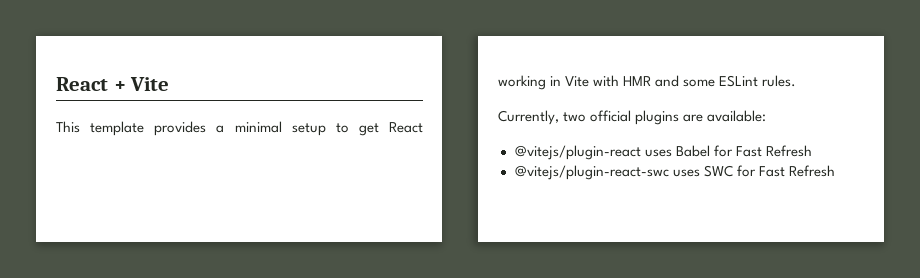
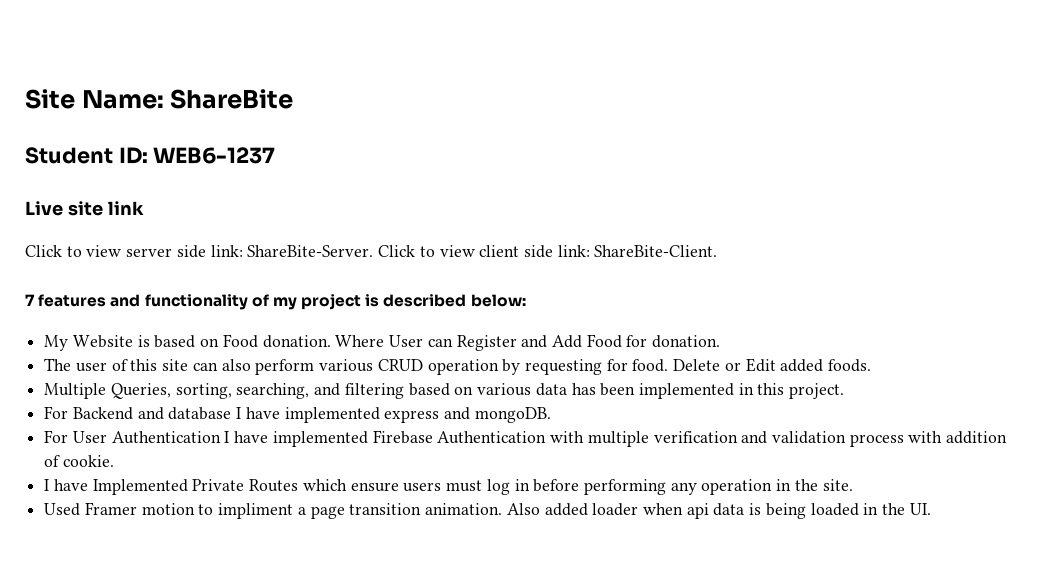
- React + Vite
- This template provides a minimal setup to get React working in Vite with HMR and some ESLint rules.
- Currently, two official plugins are available:
- @vitejs/plugin-react uses Babel for Fast Refresh
- @vitejs/plugin-react-swc uses SWC for Fast Refresh
+ Site Name: ShareBite
+ Student ID: WEB6-1237
+ Live site link
+ Click to view server side link: ShareBite-Server. Click to view client side link: ShareBite-Client.
+ 7 features and functionality of my project is described below:
+ My Website is based on Food donation. Where User can Register and Add Food for donation.
+ The user of this site can also perform various CRUD operation by requesting for food. Delete or Edit added foods.
+ Multiple Queries, sorting, searching, and filtering based on various data has been implemented in this project.
+ For Backend and database I have implemented express and mongoDB.
+ For User Authentication I have implemented Firebase Authentication with multiple verification and validation process with addition of cookie.
+ I have Implemented Private Routes which ensure users must log in before performing any operation in the site.
+ Used Framer motion to impliment a page transition animation. Also added loader when api data is being loaded in the UI.

